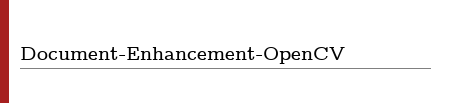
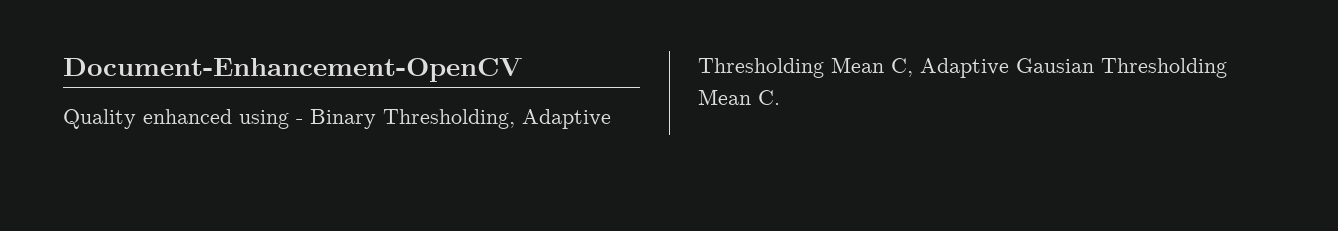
+ Quality enhanced using - Binary Thresholding, Adaptive Thresholding Mean C, Adaptive Gausian Thresholding Mean C.

